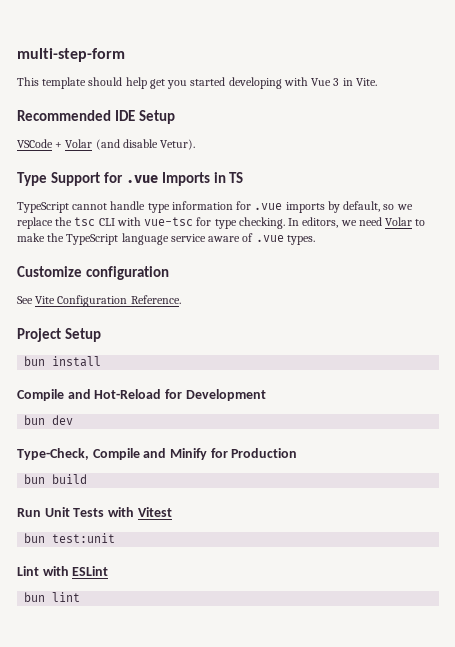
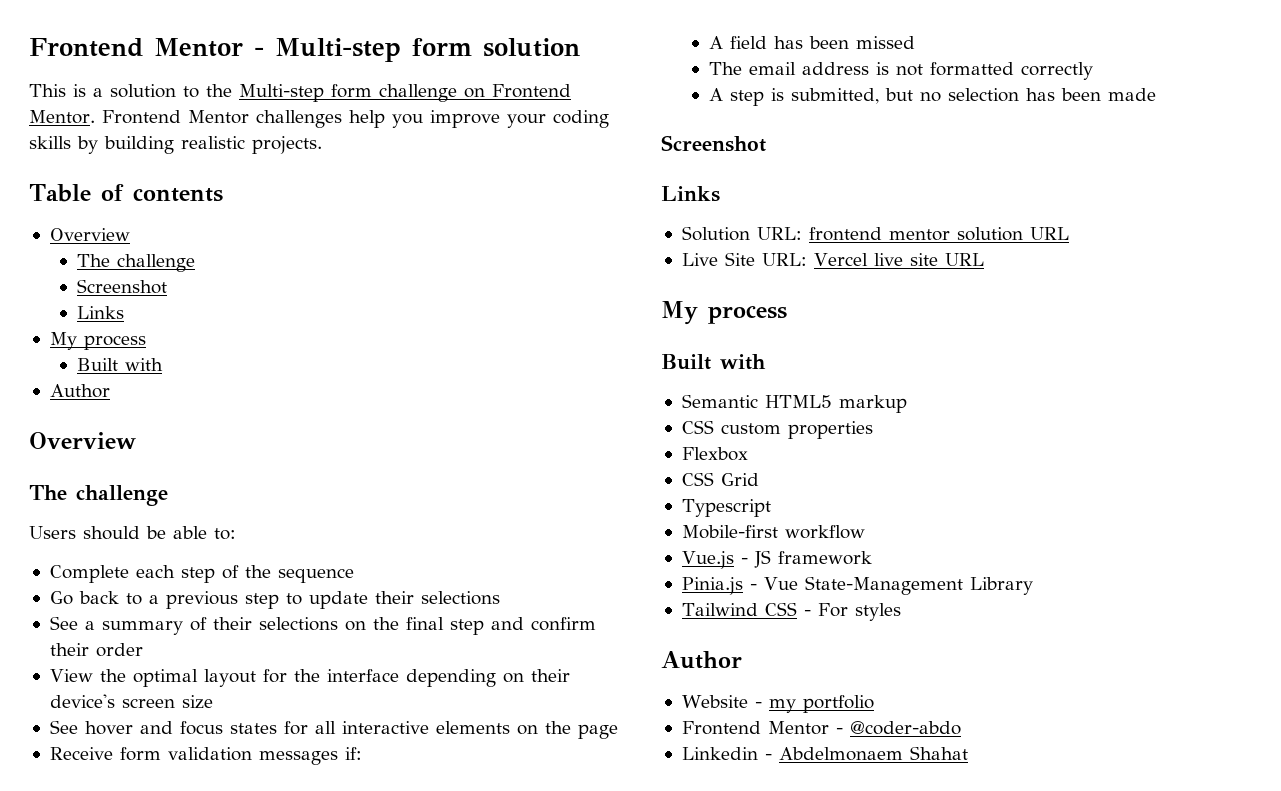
- multi-step-form
- This template should help get you started developing with Vue 3 in Vite.
- Recommended IDE Setup
- VSCode + Volar (and disable Vetur).
- Type Support for .vue Imports in TS
- TypeScript cannot handle type information for .vue imports by default, so we replace the tsc CLI with vue-tsc for type checking. In editors, we need Volar to make the TypeScript language service aware of .vue types.
- Customize configuration
- See Vite Configuration Reference.
- Project Setup
- bun install
- Compile and Hot-Reload for Development
- bun dev
- Type-Check, Compile and Minify for Production
- bun build
- Run Unit Tests with Vitest
- bun test:unit
- Lint with ESLint
- bun lint
+ Frontend Mentor - Multi-step form solution
+ This is a solution to the Multi-step form challenge on Frontend Mentor. Frontend Mentor challenges help you improve your coding skills by building realistic projects.
+ Table of contents
+ Overview
+ The challenge
+ Screenshot
+ Links
+ My process
+ Built with
+ Author
+ Overview
+ The challenge
+ Users should be able to:
+ Complete each step of the sequence
+ Go back to a previous step to update their selections
+ See a summary of their selections on the final step and confirm their order
+ View the optimal layout for the interface depending on their device's screen size
+ See hover and focus states for all interactive elements on the page
+ Receive form validation messages if:
+ A field has been missed
+ The email address is not formatted correctly
+ A step is submitted, but no selection has been made
+ Screenshot
+ Links
+ Solution URL: frontend mentor solution URL
+ Live Site URL: Vercel live site URL
+ My process
+ Built with
+ Semantic HTML5 markup
+ CSS custom properties
+ Flexbox
+ CSS Grid
+ Typescript
+ Mobile-first workflow
+ Vue.js - JS framework
+ Pinia.js - Vue State-Management Library
+ Tailwind CSS - For styles
+ Author
+ Website - my portfolio
+ Frontend Mentor - @coder-abdo
+ Linkedin - Abdelmonaem Shahat

